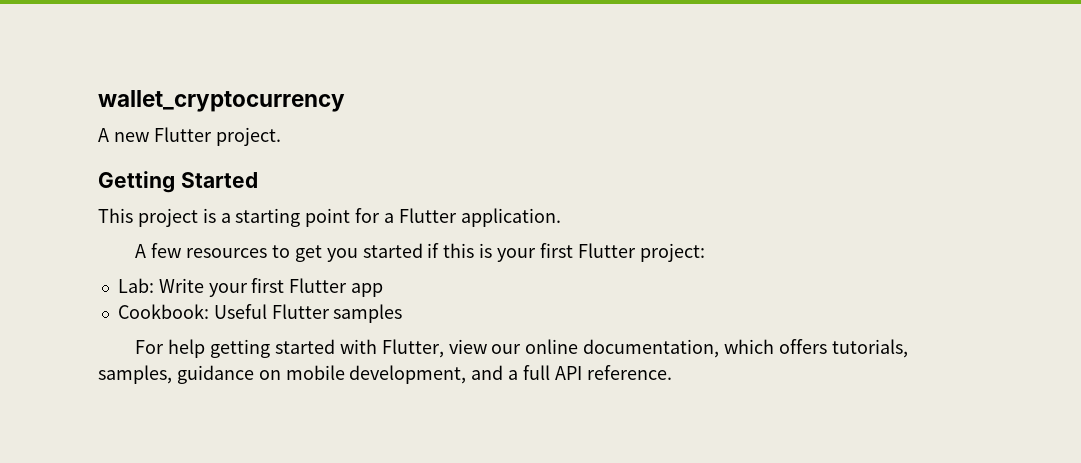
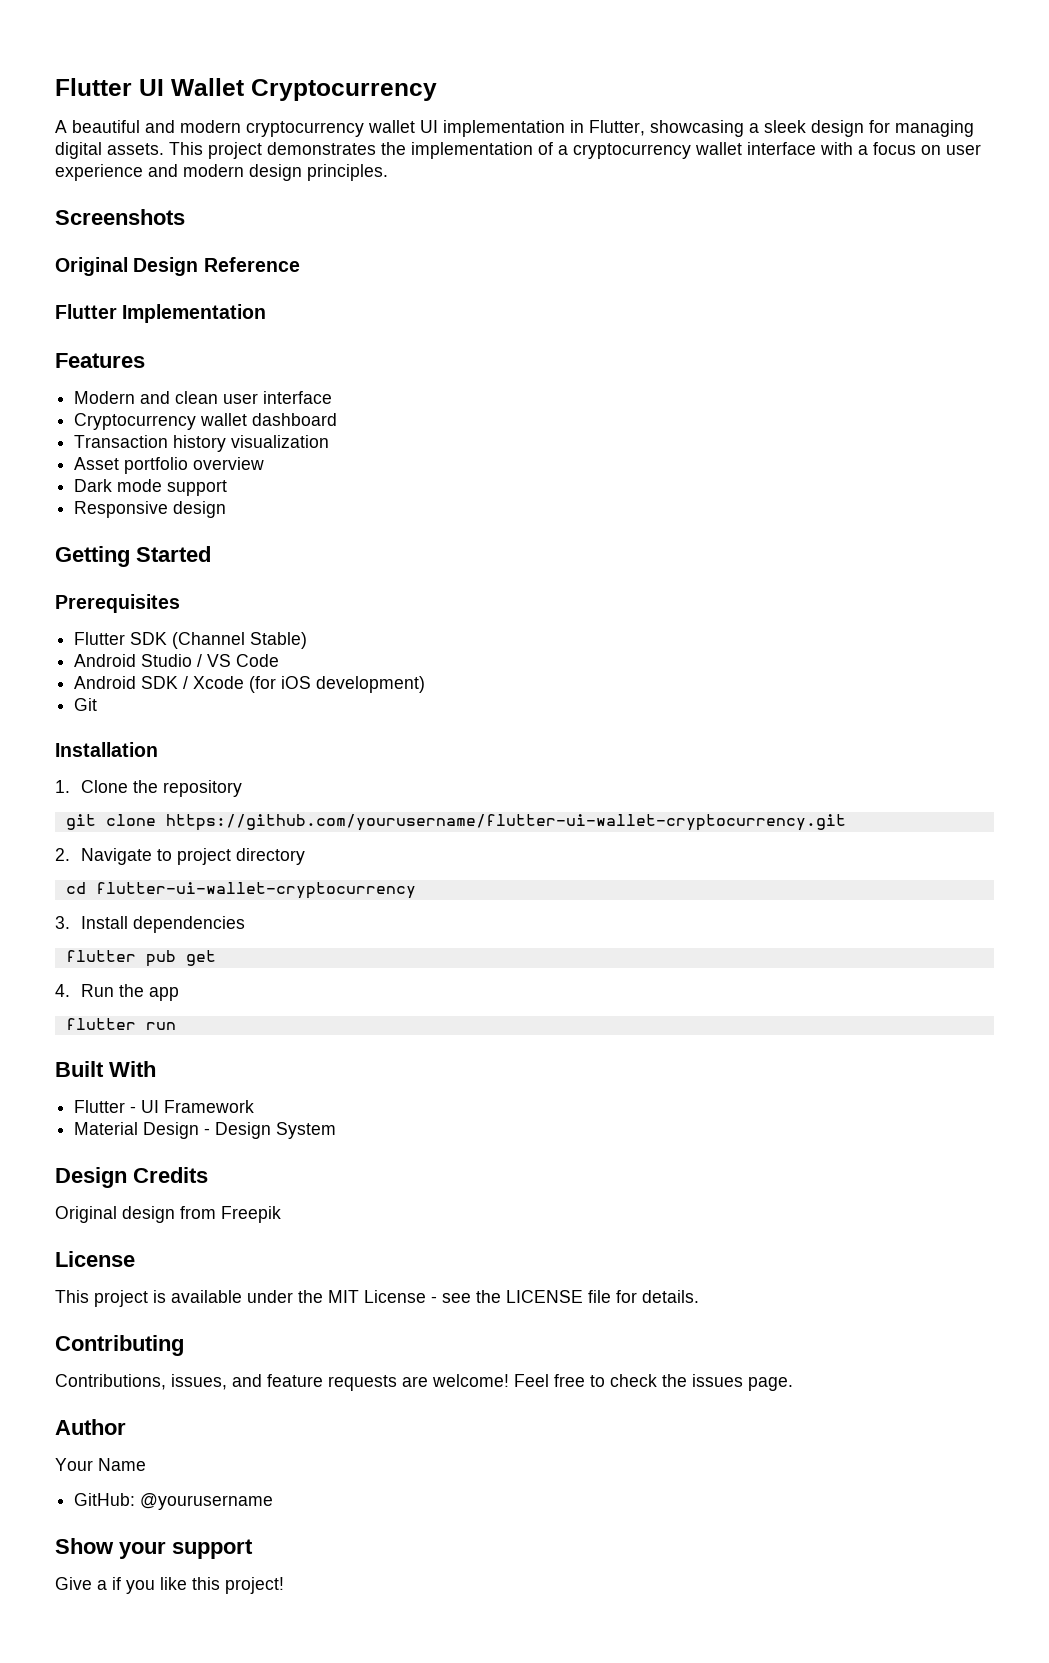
- wallet_cryptocurrency
- A new Flutter project.
+ Flutter UI Wallet Cryptocurrency
+ A beautiful and modern cryptocurrency wallet UI implementation in Flutter, showcasing a sleek design for managing digital assets. This project demonstrates the implementation of a cryptocurrency wallet interface with a focus on user experience and modern design principles.
+ Screenshots
+ Original Design Reference
+ Flutter Implementation
+ Features
+ Modern and clean user interface
+ Cryptocurrency wallet dashboard
+ Transaction history visualization
+ Asset portfolio overview
+ Dark mode support
+ Responsive design
  Getting Started
- This project is a starting point for a Flutter application.
- A few resources to get you started if this is your first Flutter project:
- Lab: Write your first Flutter app
- Cookbook: Useful Flutter samples
- For help getting started with Flutter, view our online documentation, which offers tutorials, samples, guidance on mobile development, and a full API reference.
+ Prerequisites
+ Flutter SDK (Channel Stable)
+ Android Studio / VS Code
+ Android SDK / Xcode (for iOS development)
+ Git
+ Installation
+ 1. Clone the repository
+ git clone https://github.com/yourusername/flutter-ui-wallet-cryptocurrency.git
+ 2. Navigate to project directory
+ cd flutter-ui-wallet-cryptocurrency
+ 3. Install dependencies
+ flutter pub get
+ 4. Run the app
+ flutter run
+ Built With
+ Flutter - UI Framework
+ Material Design - Design System
+ Design Credits
+ Original design from Freepik
+ License
+ This project is available under the MIT License - see the LICENSE file for details.
+ Contributing
+ Contributions, issues, and feature requests are welcome! Feel free to check the issues page.
+ Author
+ Your Name
+ GitHub: @yourusername
+ Show your support
+ Give a if you like this project!

